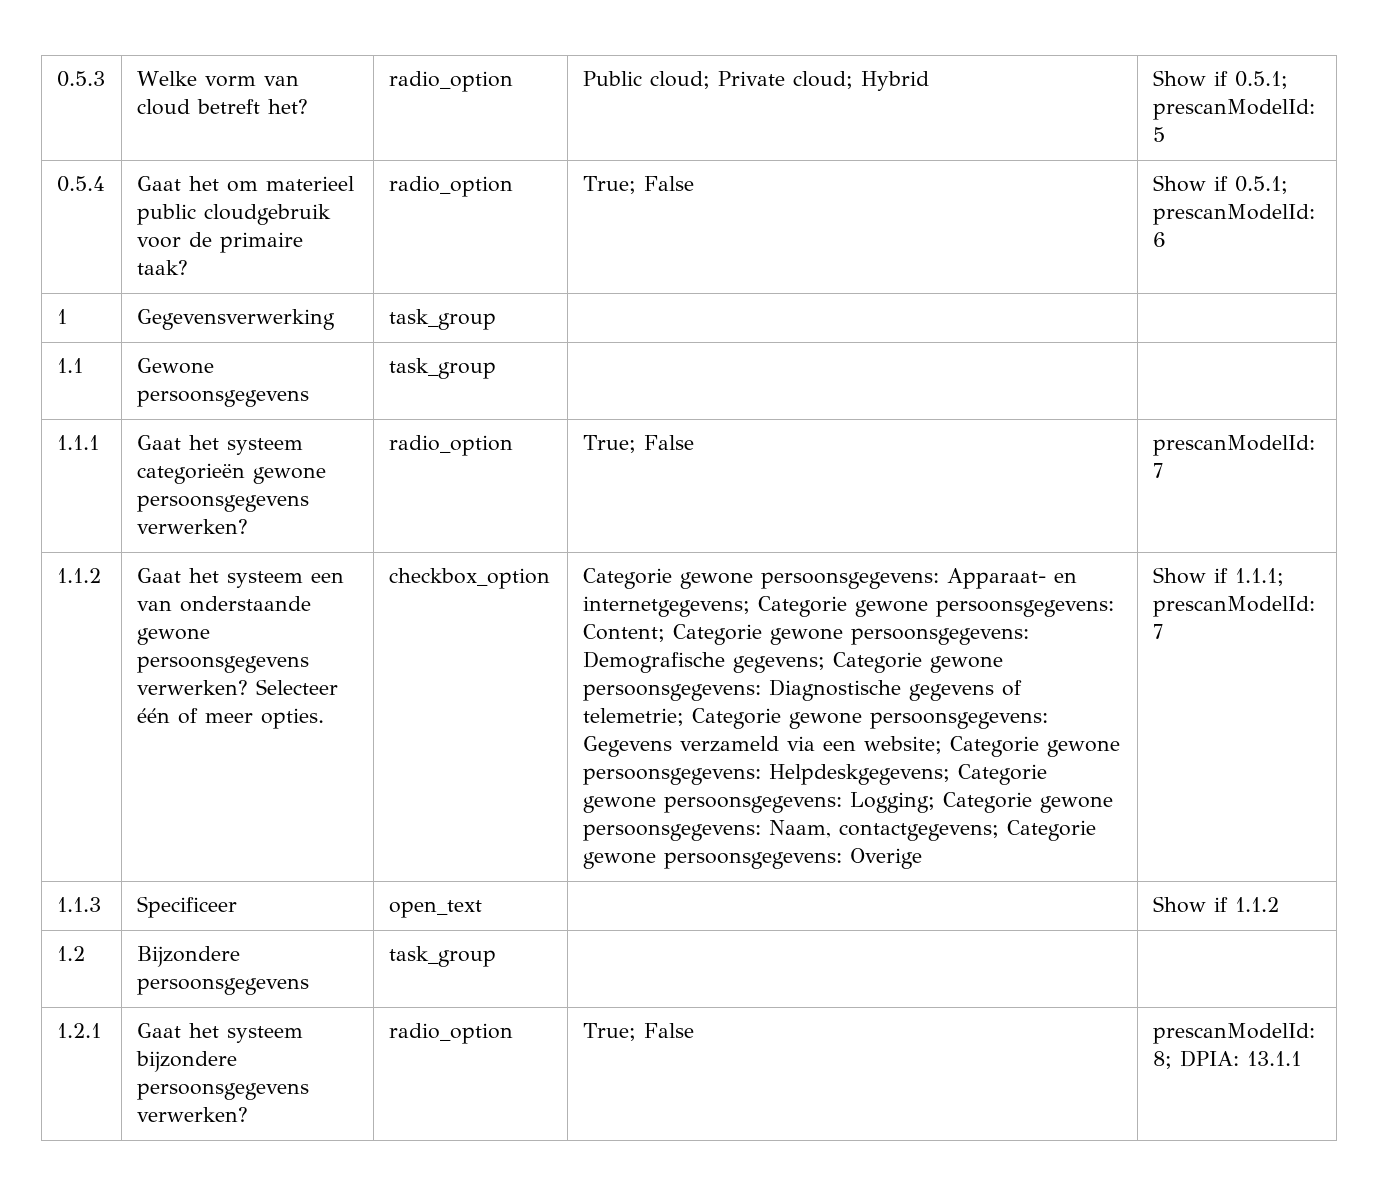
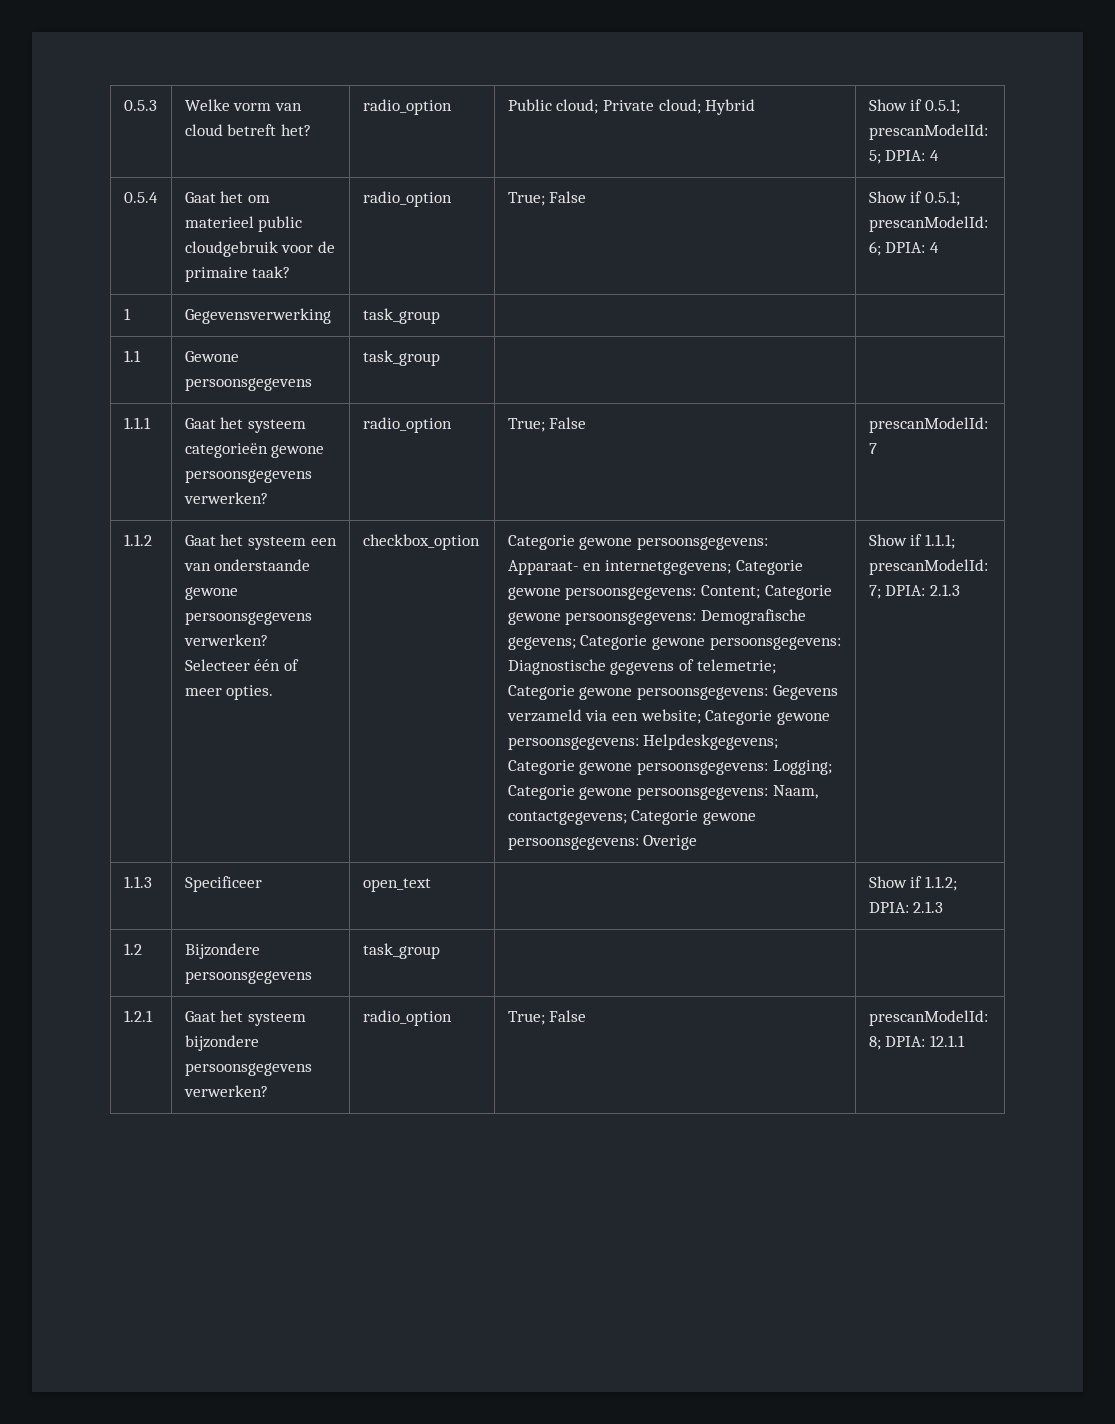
- 0.5.3 | Welke vorm van cloud betreft het? | radio_option | Public cloud; Private cloud; Hybrid | Show if 0.5.1; prescanModelId: 5
+ 0.5.3 | Welke vorm van cloud betreft het? | radio_option | Public cloud; Private cloud; Hybrid | Show if 0.5.1; prescanModelId: 5; DPIA: 4
- 0.5.4 | Gaat het om materieel public cloudgebruik voor de primaire taak? | radio_option | True; False | Show if 0.5.1; prescanModelId: 6
+ 0.5.4 | Gaat het om materieel public cloudgebruik voor de primaire taak? | radio_option | True; False | Show if 0.5.1; prescanModelId: 6; DPIA: 4
- Show if 1.1.1; prescanModelId: 7
+ Show if 1.1.1; prescanModelId: 7; DPIA: 2.1.3
- 1.1.3 | Specificeer | open_text | | Show if 1.1.2
+ 1.1.3 | Specificeer | open_text | | Show if 1.1.2; DPIA: 2.1.3
- 1.2.1 | Gaat het systeem bijzondere persoonsgegevens verwerken? | radio_option | True; False | prescanModelId: 8; DPIA: 13.1.1
+ 1.2.1 | Gaat het systeem bijzondere persoonsgegevens verwerken? | radio_option | True; False | prescanModelId: 8; DPIA: 12.1.1

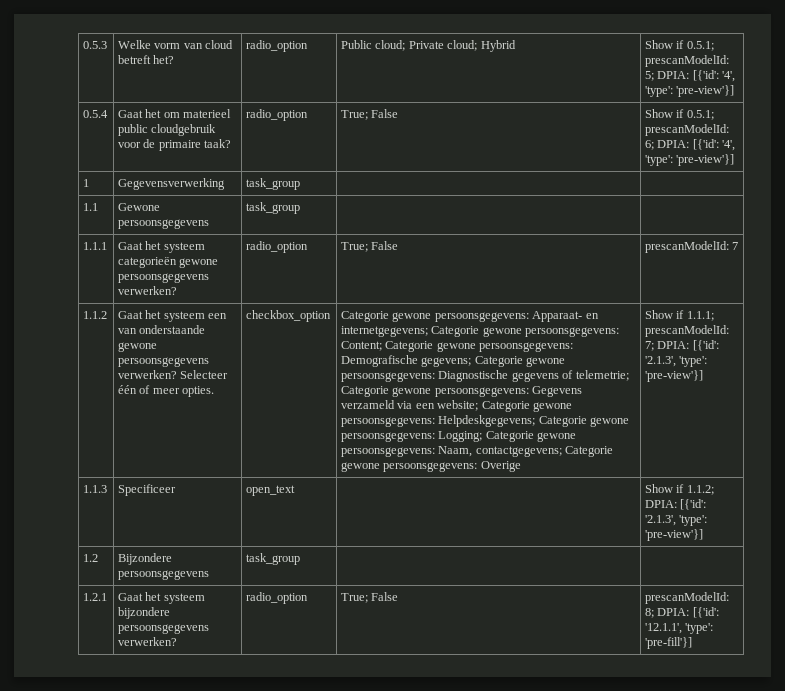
- 0.5.3 | Welke vorm van cloud betreft het? | radio_option | Public cloud; Private cloud; Hybrid | Show if 0.5.1; prescanModelId: 5; DPIA: 4
+ 0.5.3 | Welke vorm van cloud betreft het? | radio_option | Public cloud; Private cloud; Hybrid | Show if 0.5.1; prescanModelId: 5; DPIA: [{'id': '4', 'type': 'pre-view'}]
- 0.5.4 | Gaat het om materieel public cloudgebruik voor de primaire taak? | radio_option | True; False | Show if 0.5.1; prescanModelId: 6; DPIA: 4
+ 0.5.4 | Gaat het om materieel public cloudgebruik voor de primaire taak? | radio_option | True; False | Show if 0.5.1; prescanModelId: 6; DPIA: [{'id': '4', 'type': 'pre-view'}]
- Show if 1.1.1; prescanModelId: 7; DPIA: 2.1.3
+ Show if 1.1.1; prescanModelId: 7; DPIA: [{'id': '2.1.3', 'type': 'pre-view'}]
- 1.1.3 | Specificeer | open_text | | Show if 1.1.2; DPIA: 2.1.3
+ 1.1.3 | Specificeer | open_text | | Show if 1.1.2; DPIA: [{'id': '2.1.3', 'type': 'pre-view'}]
- 1.2.1 | Gaat het systeem bijzondere persoonsgegevens verwerken? | radio_option | True; False | prescanModelId: 8; DPIA: 12.1.1
+ 1.2.1 | Gaat het systeem bijzondere persoonsgegevens verwerken? | radio_option | True; False | prescanModelId: 8; DPIA: [{'id': '12.1.1', 'type': 'pre-fill'}]

